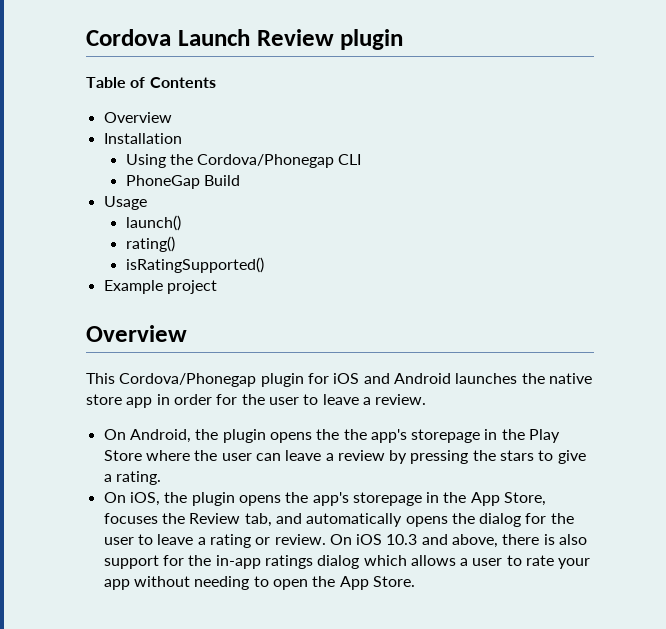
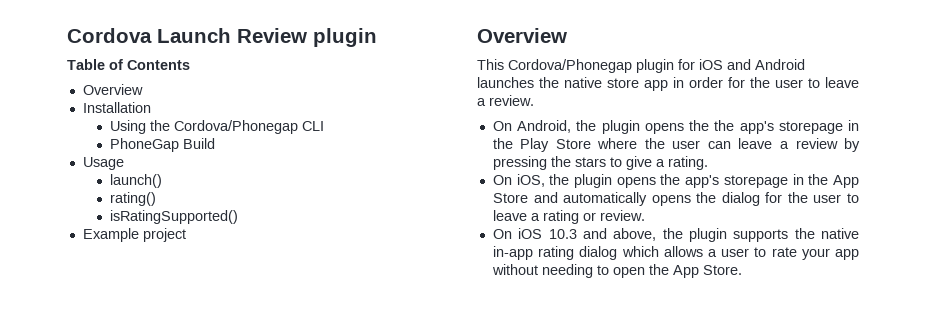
- On iOS, the plugin opens the app's storepage in the App Store, focuses the Review tab, and automatically opens the dialog for the user to leave a rating or review. On iOS 10.3 and above, there is also support for the in-app ratings dialog which allows a user to rate your app without needing to open the App Store.
+ On iOS, the plugin opens the app's storepage in the App Store and automatically opens the dialog for the user to leave a rating or review.
+ On iOS 10.3 and above, the plugin supports the native in-app rating dialog which allows a user to rate your app without needing to open the App Store.

